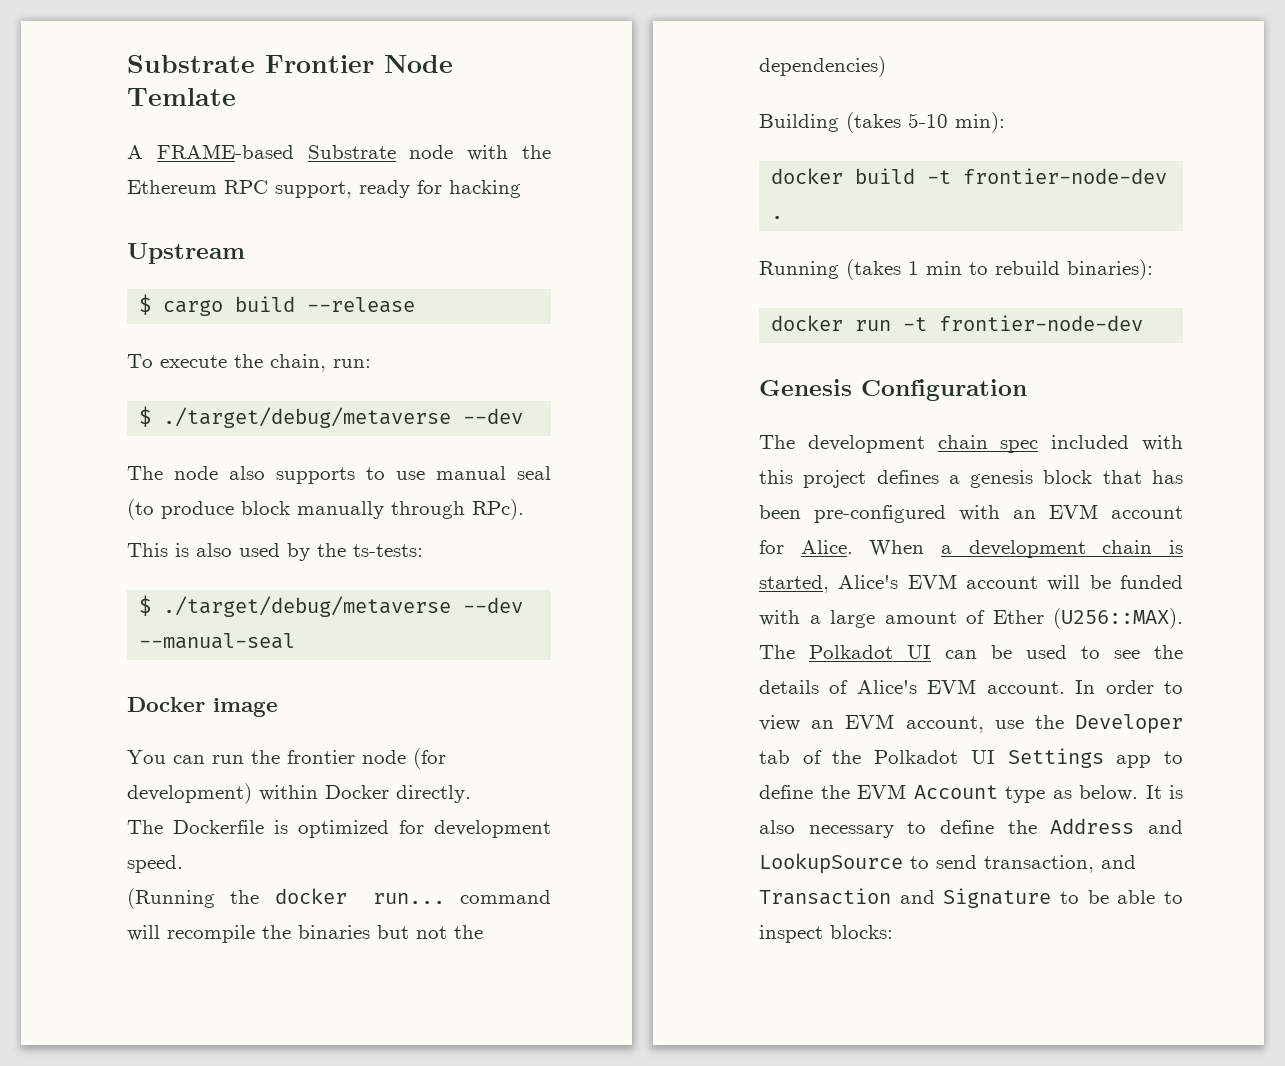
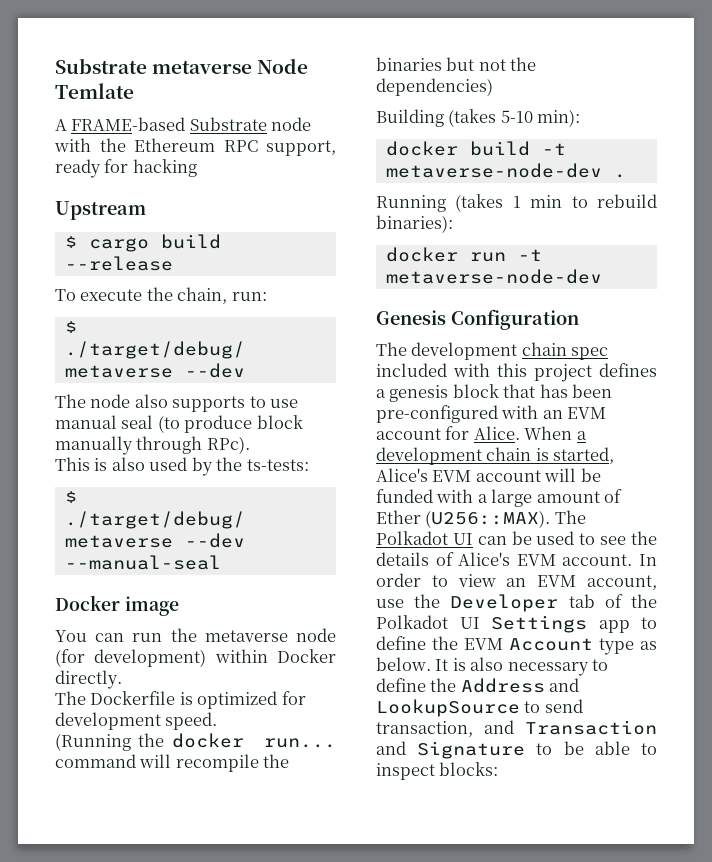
- Substrate Frontier Node Temlate
+ Substrate metaverse Node Temlate
- You can run the frontier node (for development) within Docker directly.
+ You can run the metaverse node (for development) within Docker directly.
- docker build -t frontier-node-dev .
+ docker build -t metaverse-node-dev .
- docker run -t frontier-node-dev
+ docker run -t metaverse-node-dev

